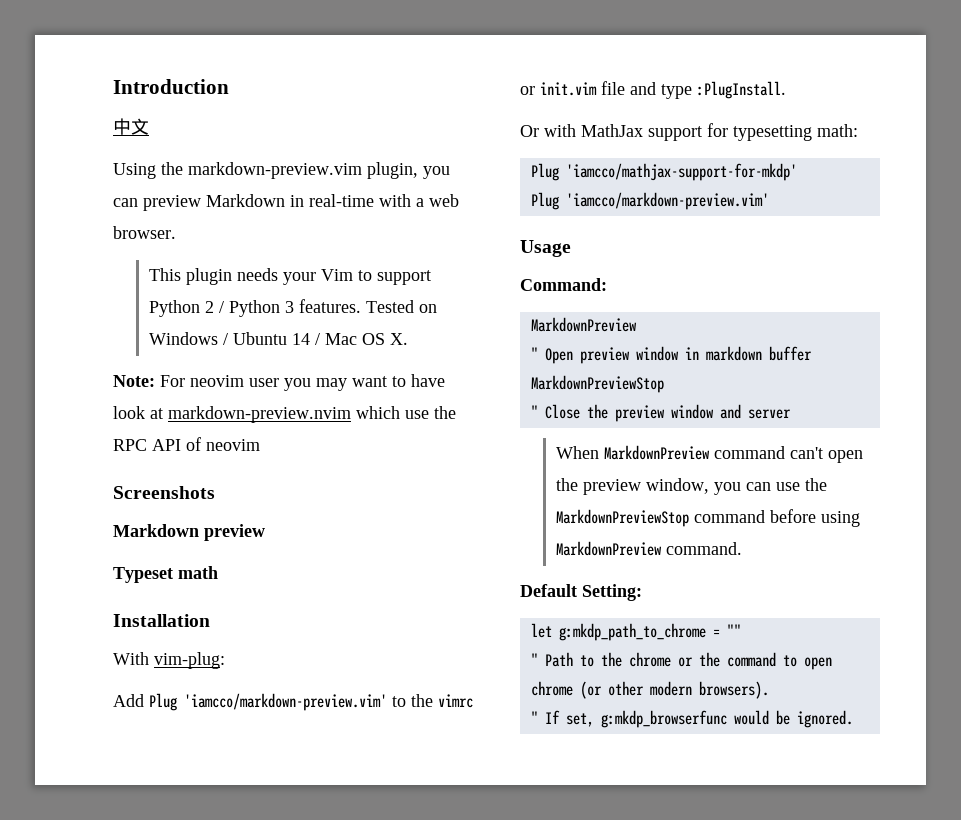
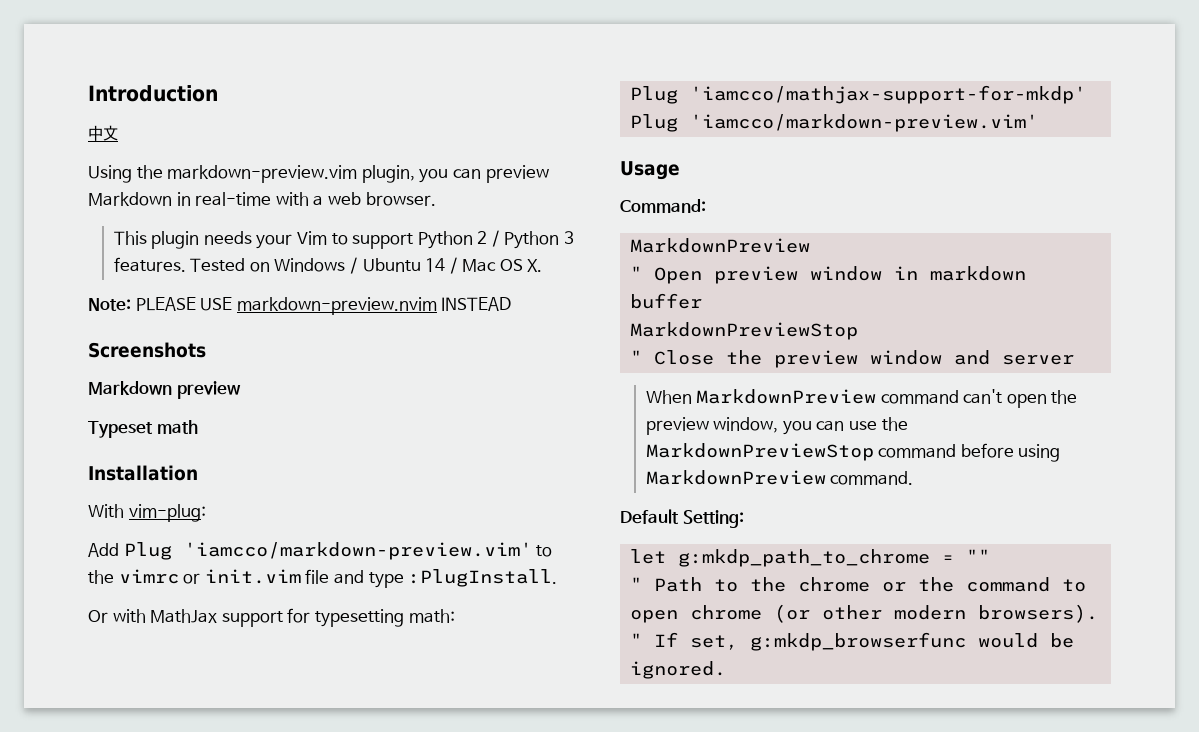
- Note: For neovim user you may want to have look at markdown-preview.nvim which use the RPC API of neovim
+ Note: PLEASE USE markdown-preview.nvim INSTEAD

